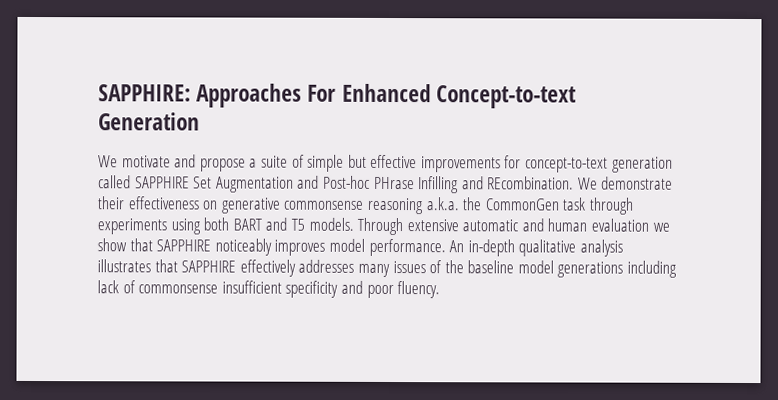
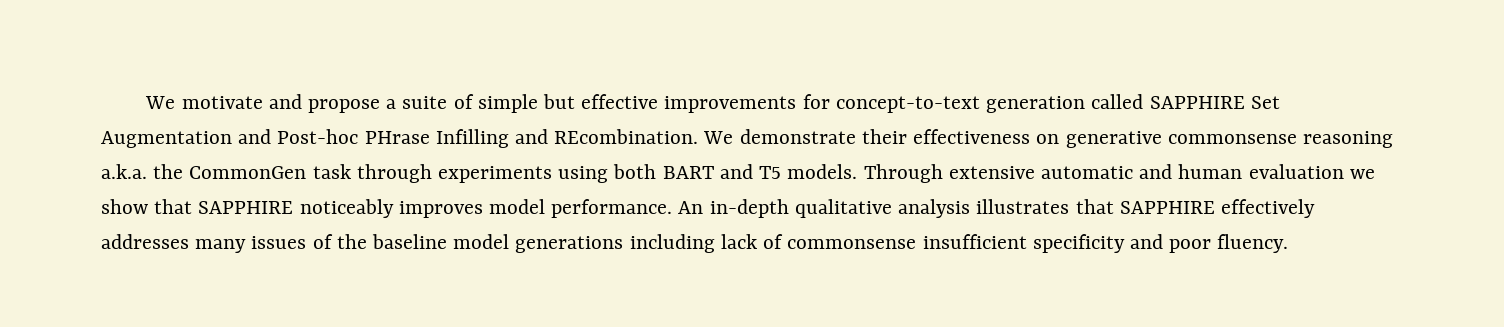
- SAPPHIRE: Approaches For Enhanced Concept-to-text Generation

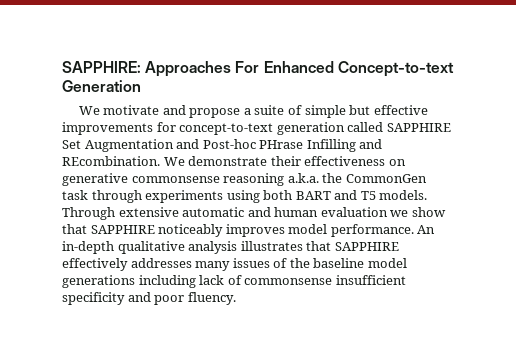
+ SAPPHIRE: Approaches For Enhanced Concept-to-text Generation

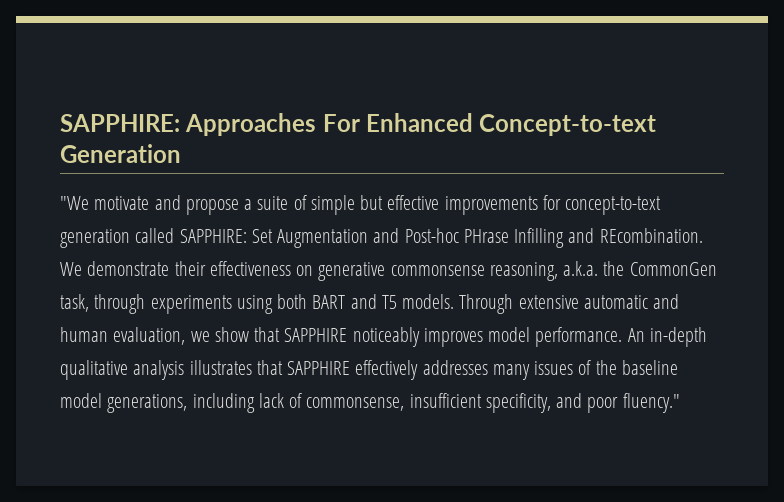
- We motivate and propose a suite of simple but effective improvements for concept-to-text generation called SAPPHIRE Set Augmentation and Post-hoc PHrase Infilling and REcombination.
+ "We motivate and propose a suite of simple but effective improvements for concept-to-text generation called SAPPHIRE: Set Augmentation and Post-hoc PHrase Infilling and REcombination.
- We demonstrate their effectiveness on generative commonsense reasoning a.k.a. the CommonGen task through experiments using both BART and T5 models.
+ We demonstrate their effectiveness on generative commonsense reasoning, a.k.a. the CommonGen task, through experiments using both BART and T5 models.
- Through extensive automatic and human evaluation we show that SAPPHIRE noticeably improves model performance.
+ Through extensive automatic and human evaluation, we show that SAPPHIRE noticeably improves model performance.
- An in-depth qualitative analysis illustrates that SAPPHIRE effectively addresses many issues of the baseline model generations including lack of commonsense insufficient specificity and poor fluency.
+ An in-depth qualitative analysis illustrates that SAPPHIRE effectively addresses many issues of the baseline model generations, including lack of commonsense, insufficient specificity, and poor fluency."

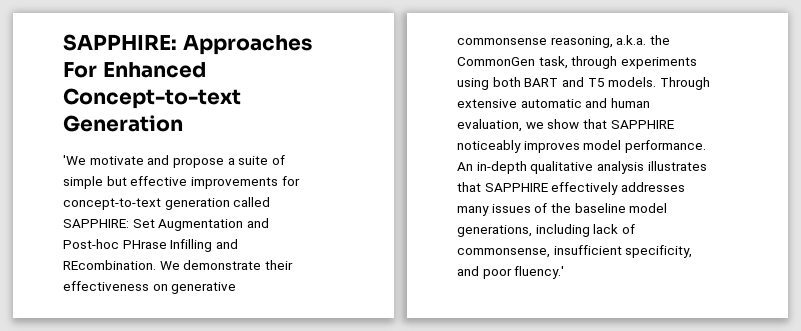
- "We motivate and propose a suite of simple but effective improvements for concept-to-text generation called SAPPHIRE: Set Augmentation and Post-hoc PHrase Infilling and REcombination.
+ 'We motivate and propose a suite of simple but effective improvements for concept-to-text generation called SAPPHIRE: Set Augmentation and Post-hoc PHrase Infilling and REcombination.
- An in-depth qualitative analysis illustrates that SAPPHIRE effectively addresses many issues of the baseline model generations, including lack of commonsense, insufficient specificity, and poor fluency."
+ An in-depth qualitative analysis illustrates that SAPPHIRE effectively addresses many issues of the baseline model generations, including lack of commonsense, insufficient specificity, and poor fluency.'

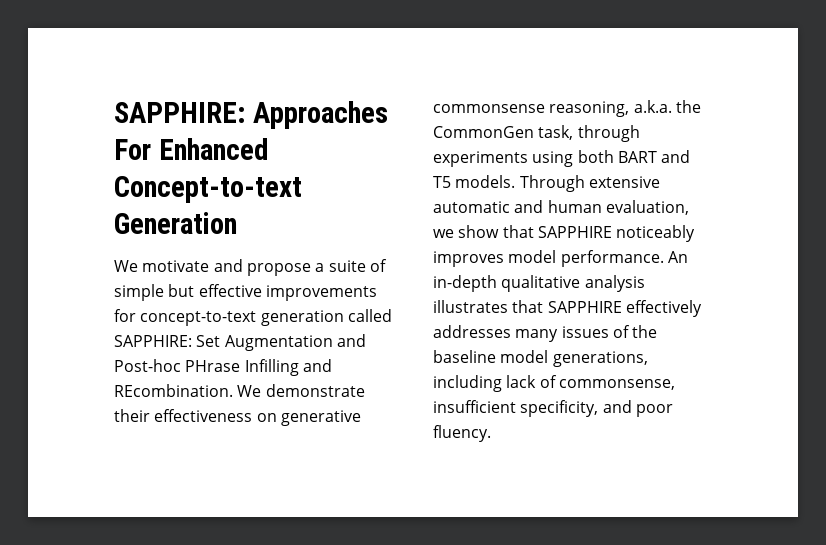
- 'We motivate and propose a suite of simple but effective improvements for concept-to-text generation called SAPPHIRE: Set Augmentation and Post-hoc PHrase Infilling and REcombination.
+ We motivate and propose a suite of simple but effective improvements for concept-to-text generation called SAPPHIRE: Set Augmentation and Post-hoc PHrase Infilling and REcombination.
- An in-depth qualitative analysis illustrates that SAPPHIRE effectively addresses many issues of the baseline model generations, including lack of commonsense, insufficient specificity, and poor fluency.'
+ An in-depth qualitative analysis illustrates that SAPPHIRE effectively addresses many issues of the baseline model generations, including lack of commonsense, insufficient specificity, and poor fluency.

